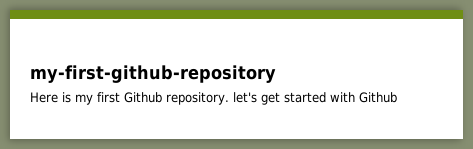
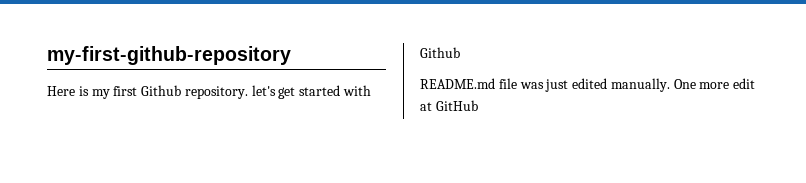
+ README.md file was just edited manually. One more edit at GitHub

